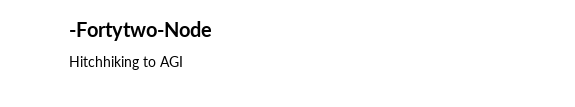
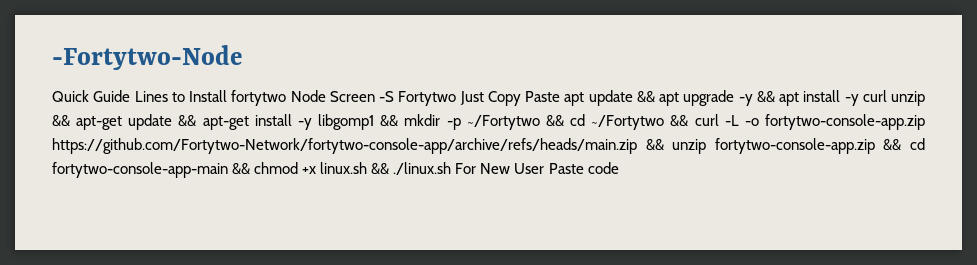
- Hitchhiking to AGI
+ Quick Guide Lines to Install fortytwo Node Screen -S Fortytwo Just Copy Paste apt update && apt upgrade -y && apt install -y curl unzip && apt-get update && apt-get install -y libgomp1 && mkdir -p ~/Fortytwo && cd ~/Fortytwo && curl -L -o fortytwo-console-app.zip https://github.com/Fortytwo-Network/fortytwo-console-app/archive/refs/heads/main.zip && unzip fortytwo-console-app.zip && cd fortytwo-console-app-main && chmod +x linux.sh && ./linux.sh For New User Paste code

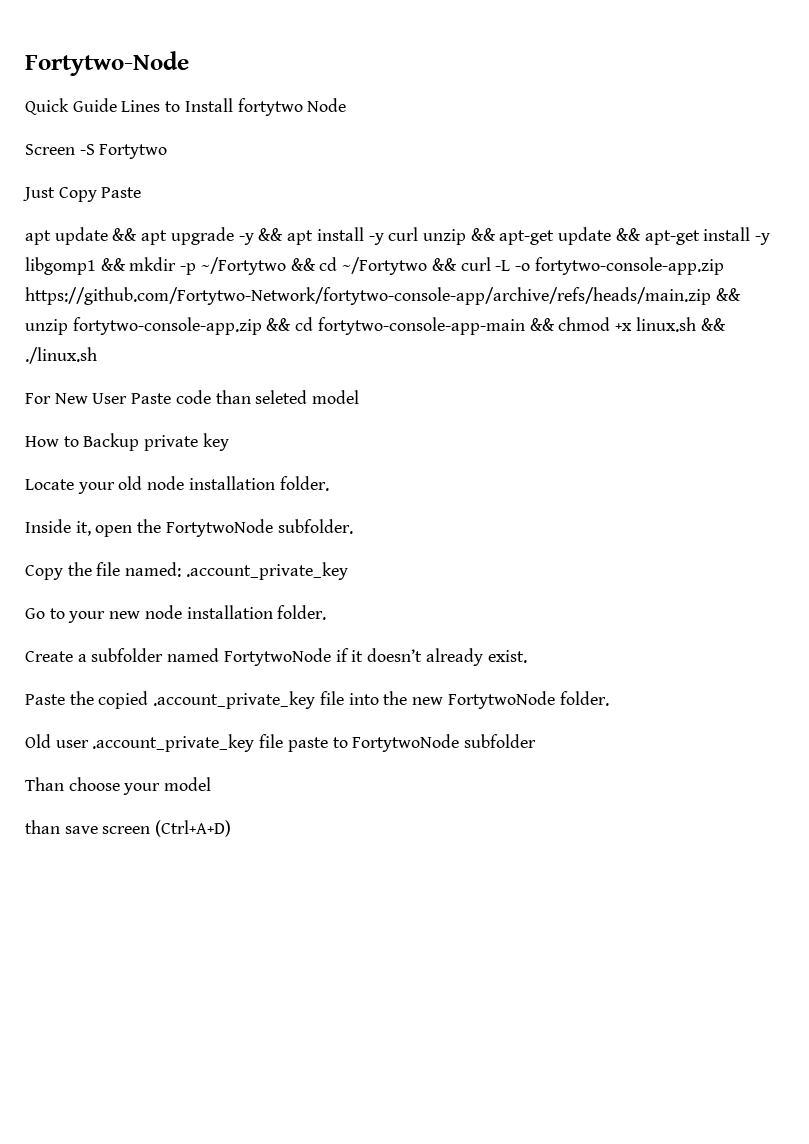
- -Fortytwo-Node
+ Fortytwo-Node
- Quick Guide Lines to Install fortytwo Node Screen -S Fortytwo Just Copy Paste apt update && apt upgrade -y && apt install -y curl unzip && apt-get update && apt-get install -y libgomp1 && mkdir -p ~/Fortytwo && cd ~/Fortytwo && curl -L -o fortytwo-console-app.zip https://github.com/Fortytwo-Network/fortytwo-console-app/archive/refs/heads/main.zip && unzip fortytwo-console-app.zip && cd fortytwo-console-app-main && chmod +x linux.sh && ./linux.sh For New User Paste code
+ Quick Guide Lines to Install fortytwo Node
+ Screen -S Fortytwo
+ Just Copy Paste
+ apt update && apt upgrade -y && apt install -y curl unzip && apt-get update && apt-get install -y libgomp1 && mkdir -p ~/Fortytwo && cd ~/Fortytwo && curl -L -o fortytwo-console-app.zip https://github.com/Fortytwo-Network/fortytwo-console-app/archive/refs/heads/main.zip && unzip fortytwo-console-app.zip && cd fortytwo-console-app-main && chmod +x linux.sh && ./linux.sh
+ For New User Paste code than seleted model
+ How to Backup private key
+ Locate your old node installation folder.
+ Inside it, open the FortytwoNode subfolder.
+ Copy the file named: .account_private_key
+ Go to your new node installation folder.
+ Create a subfolder named FortytwoNode if it doesn’t already exist.
+ Paste the copied .account_private_key file into the new FortytwoNode folder.
+ Old user .account_private_key file paste to FortytwoNode subfolder
+ Than choose your model
+ than save screen (Ctrl+A+D)

